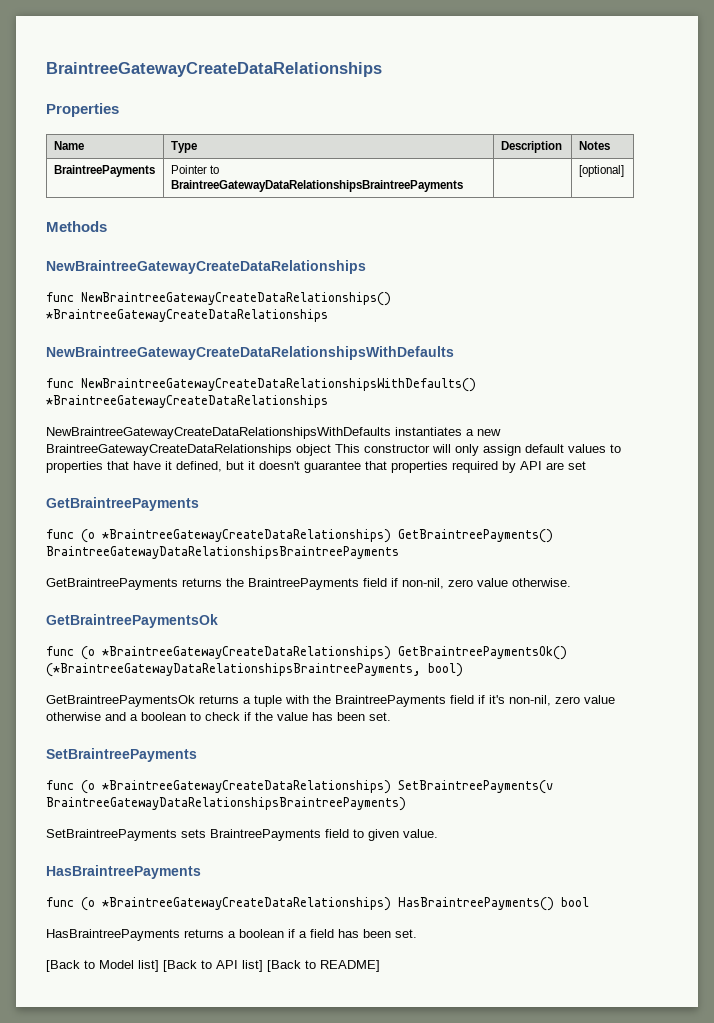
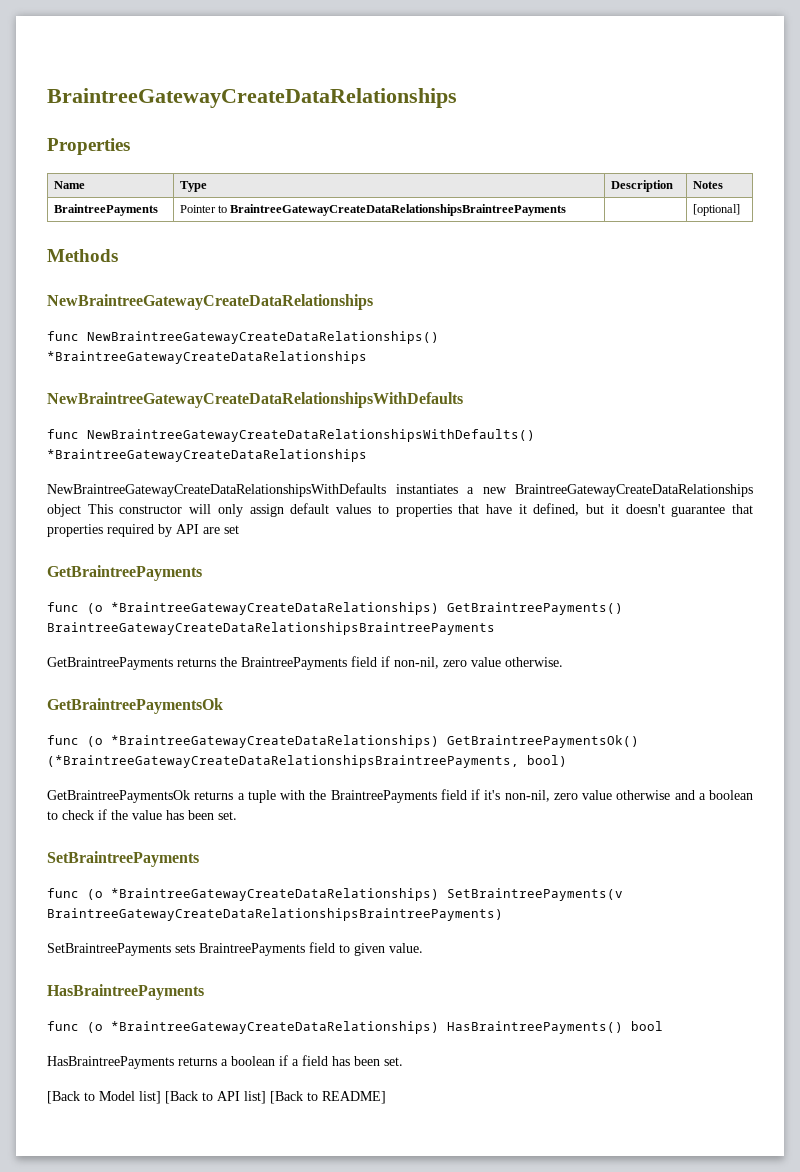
- BraintreePayments | Pointer to BraintreeGatewayDataRelationshipsBraintreePayments | | [optional]
+ BraintreePayments | Pointer to BraintreeGatewayCreateDataRelationshipsBraintreePayments | | [optional]
- func (o *BraintreeGatewayCreateDataRelationships) GetBraintreePayments() BraintreeGatewayDataRelationshipsBraintreePayments
+ func (o *BraintreeGatewayCreateDataRelationships) GetBraintreePayments() BraintreeGatewayCreateDataRelationshipsBraintreePayments
- func (o *BraintreeGatewayCreateDataRelationships) GetBraintreePaymentsOk() (*BraintreeGatewayDataRelationshipsBraintreePayments, bool)
+ func (o *BraintreeGatewayCreateDataRelationships) GetBraintreePaymentsOk() (*BraintreeGatewayCreateDataRelationshipsBraintreePayments, bool)
- func (o *BraintreeGatewayCreateDataRelationships) SetBraintreePayments(v BraintreeGatewayDataRelationshipsBraintreePayments)
+ func (o *BraintreeGatewayCreateDataRelationships) SetBraintreePayments(v BraintreeGatewayCreateDataRelationshipsBraintreePayments)

